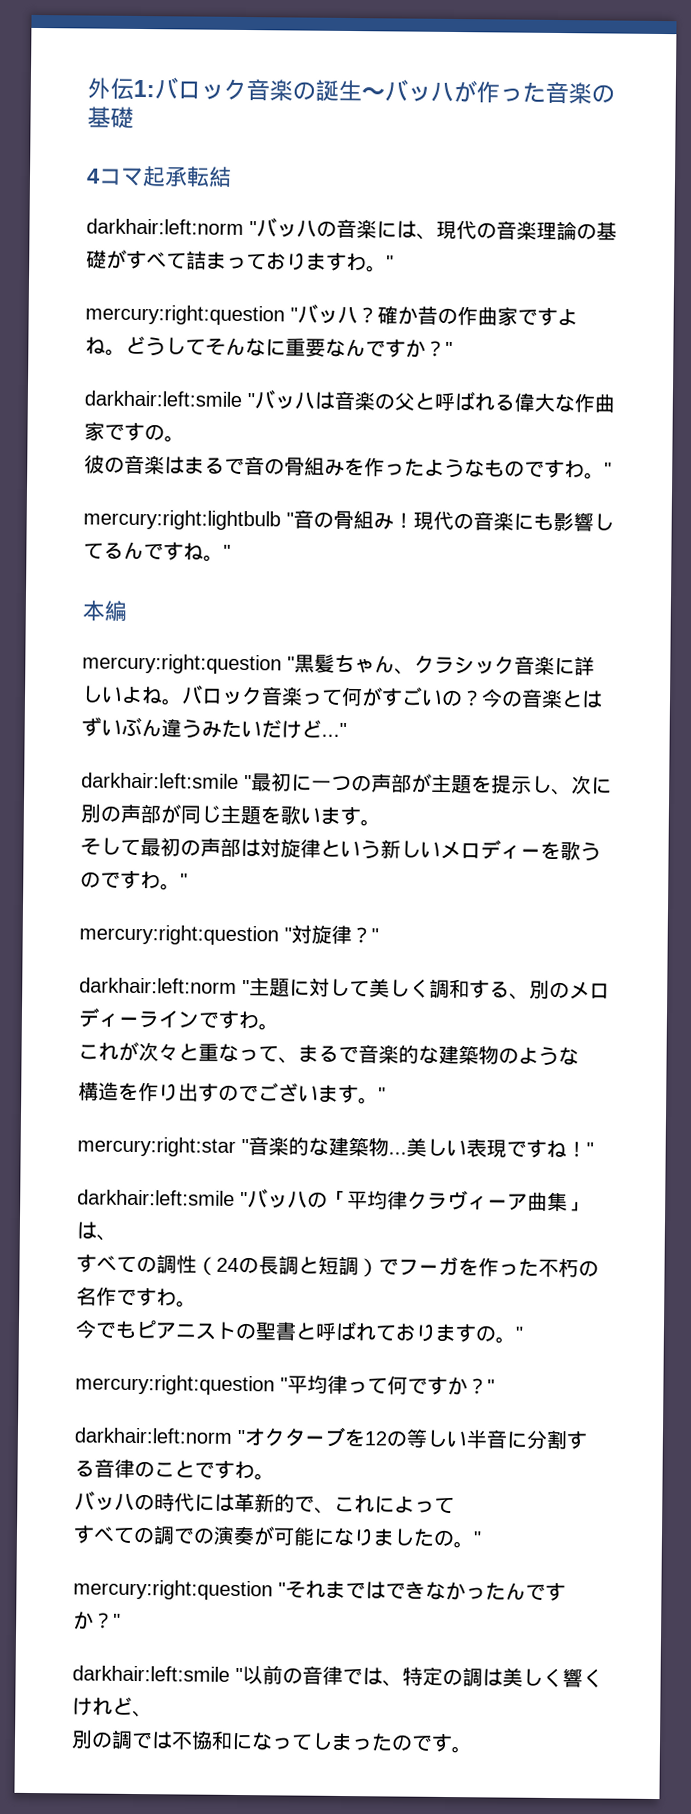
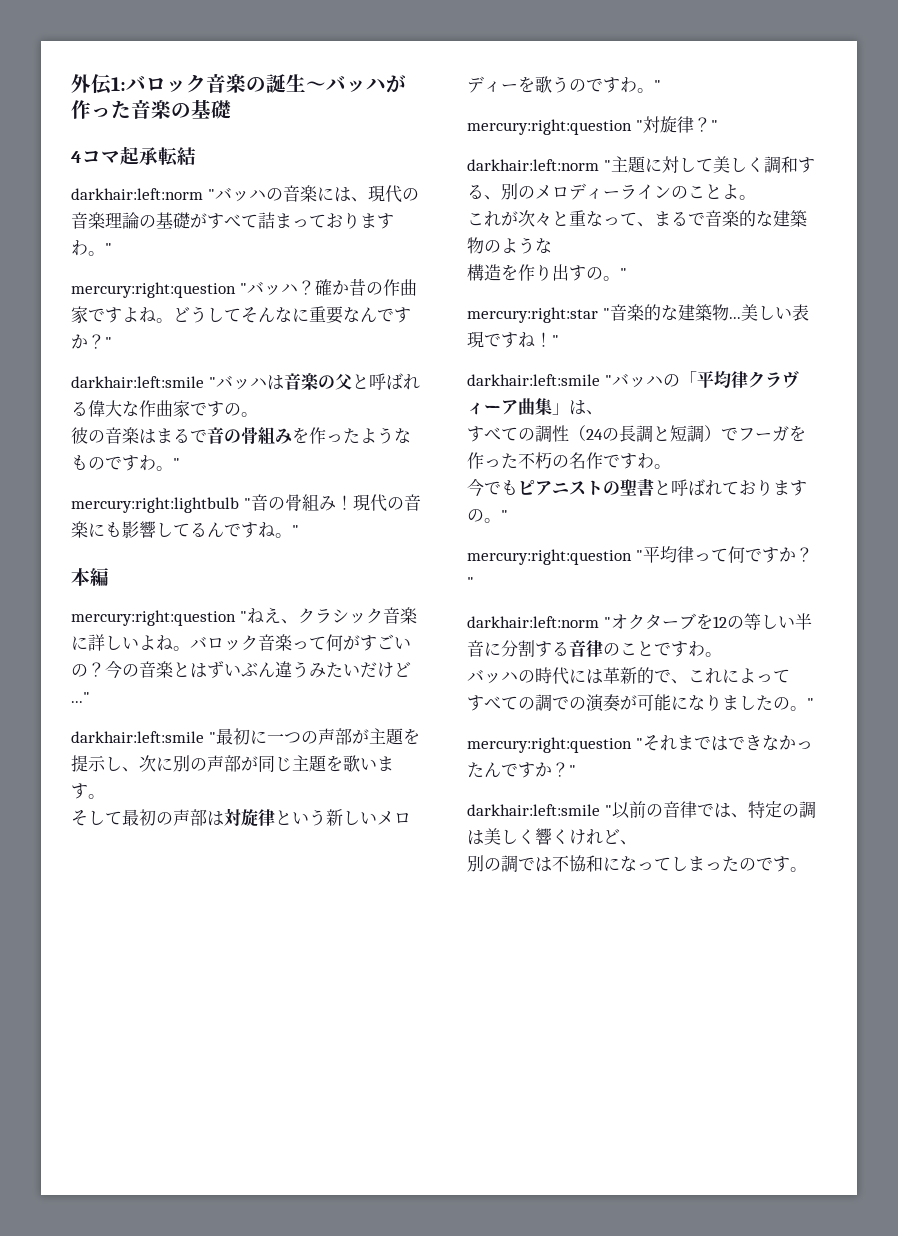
- mercury:right:question "黒髪ちゃん、クラシック音楽に詳しいよね。
+ mercury:right:question "ねえ、クラシック音楽に詳しいよね。
- darkhair:left:norm "主題に対して美しく調和する、別のメロディーラインですわ。
+ darkhair:left:norm "主題に対して美しく調和する、別のメロディーラインのことよ。
- 構造を作り出すのでございます。
+ 構造を作り出すの。

